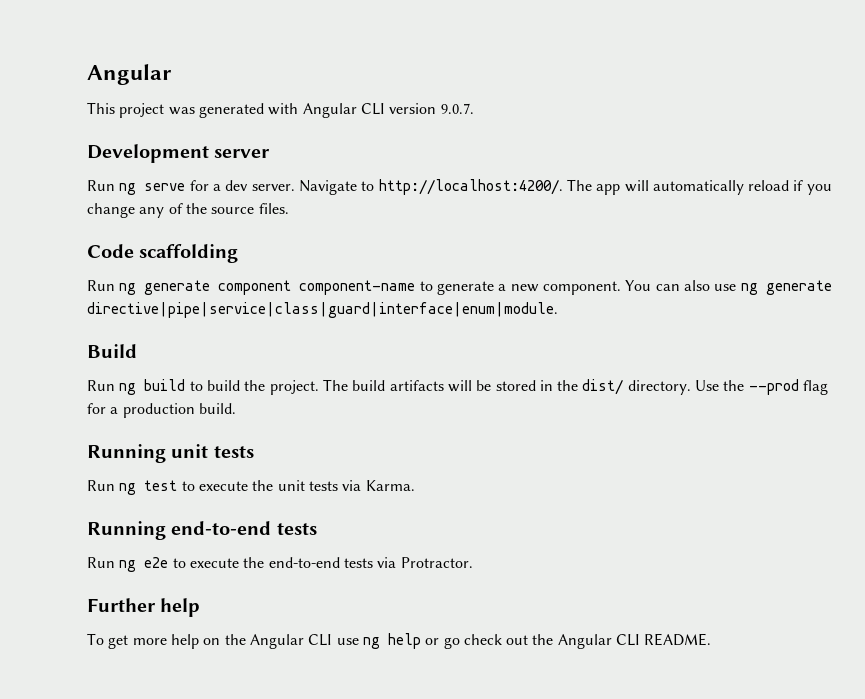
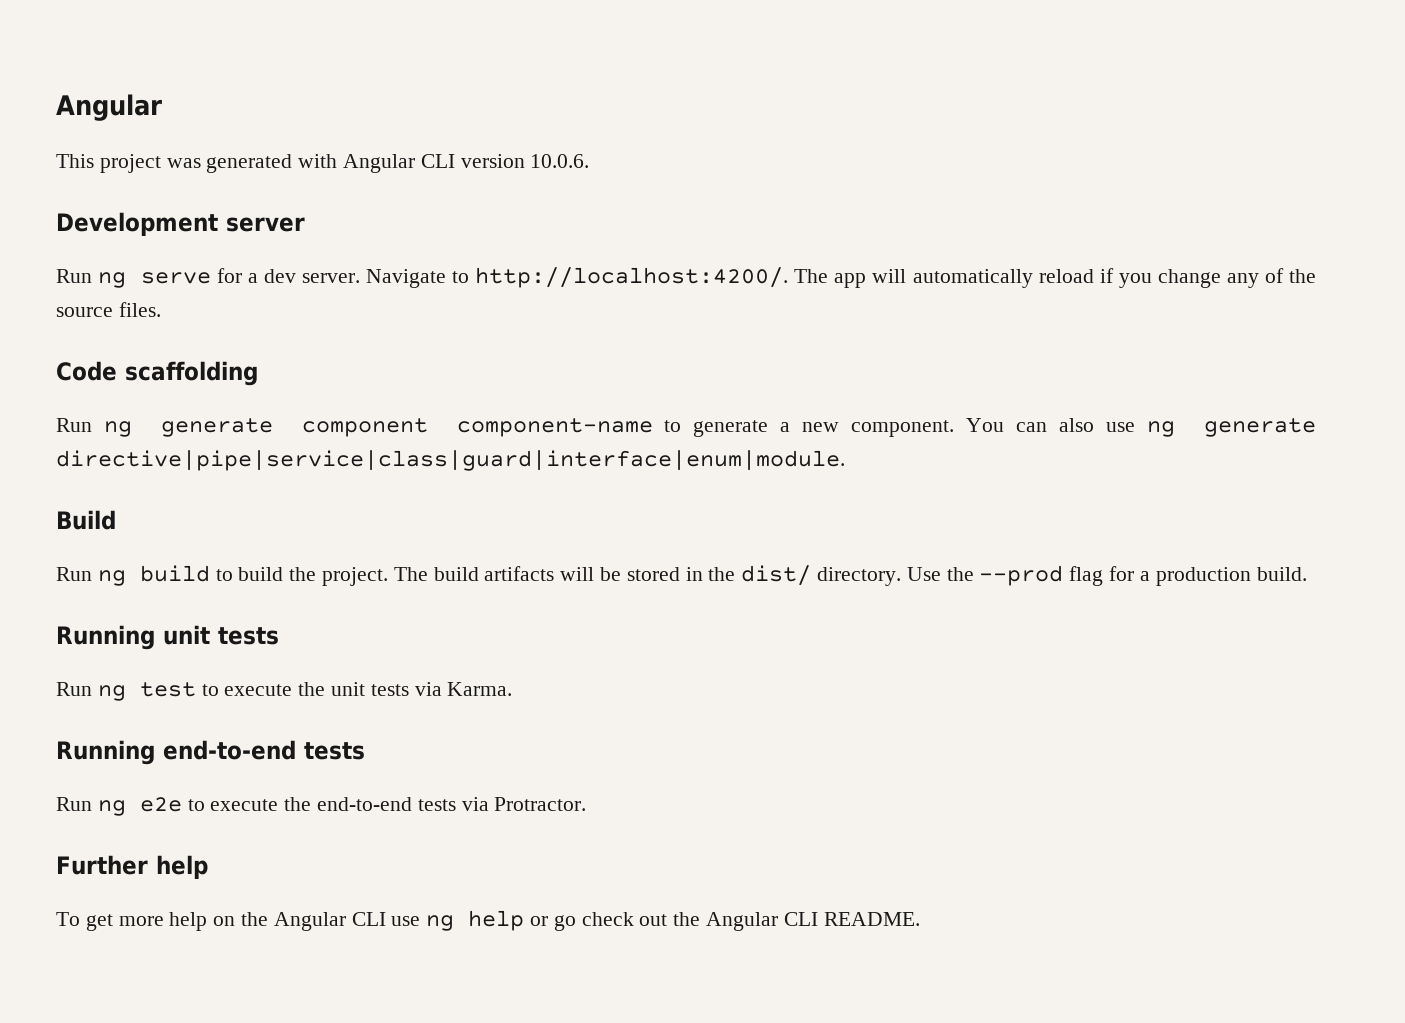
- This project was generated with Angular CLI version 9.0.7.
+ This project was generated with Angular CLI version 10.0.6.

